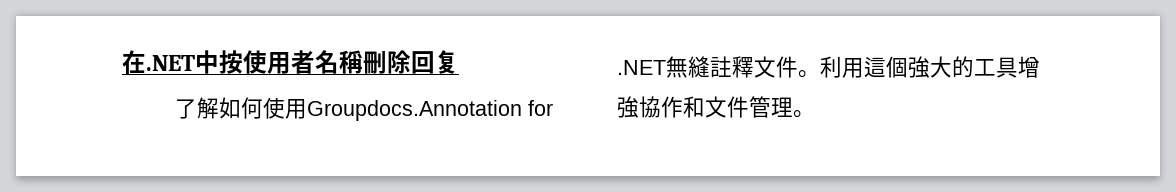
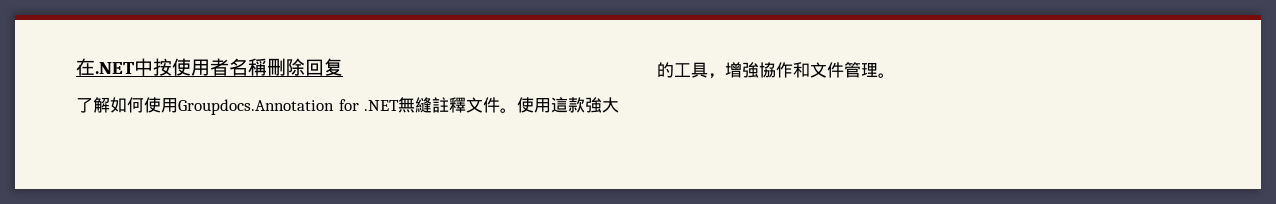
- 利用這個強大的工具增強協作和文件管理。
+ 使用這款強大的工具，增強協作和文件管理。

